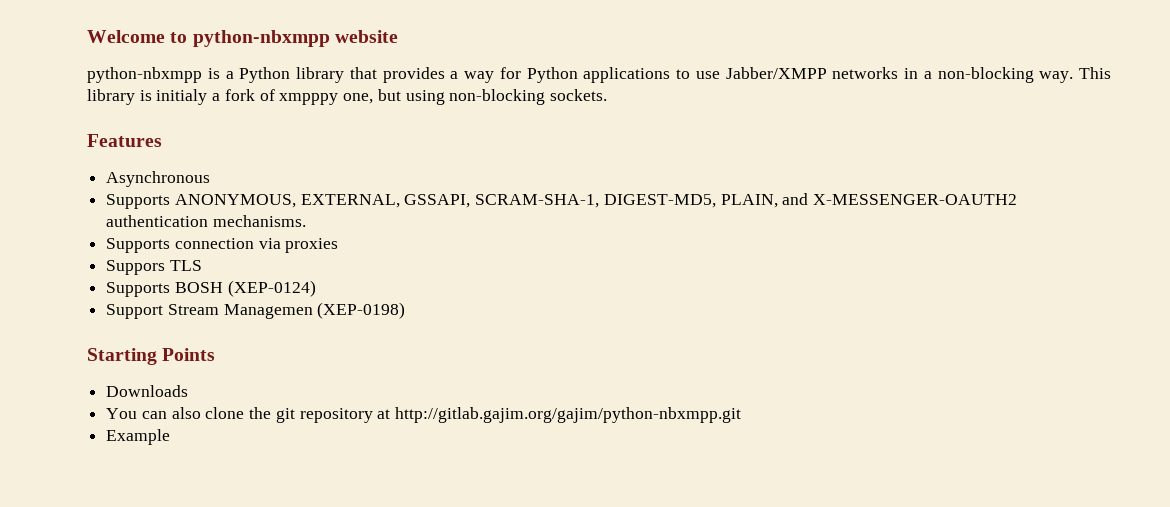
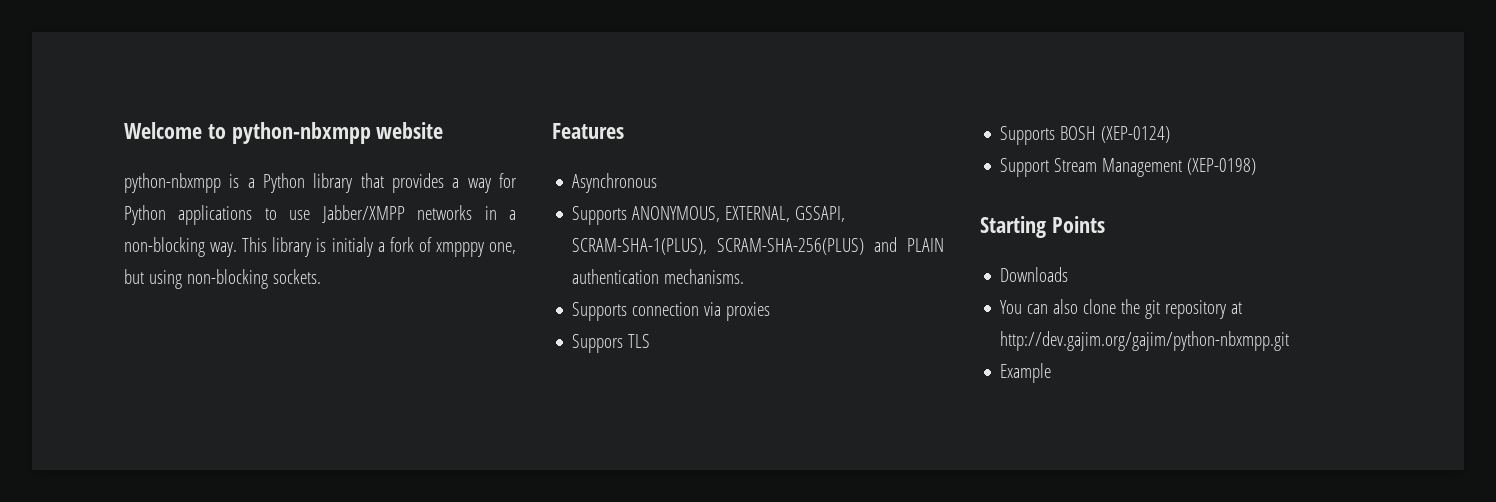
- Supports ANONYMOUS, EXTERNAL, GSSAPI, SCRAM-SHA-1, DIGEST-MD5, PLAIN, and X-MESSENGER-OAUTH2 authentication mechanisms.
+ Supports ANONYMOUS, EXTERNAL, GSSAPI, SCRAM-SHA-1(PLUS), SCRAM-SHA-256(PLUS) and PLAIN authentication mechanisms.
- Support Stream Managemen (XEP-0198)
+ Support Stream Management (XEP-0198)
- You can also clone the git repository at http://gitlab.gajim.org/gajim/python-nbxmpp.git
+ You can also clone the git repository at http://dev.gajim.org/gajim/python-nbxmpp.git

